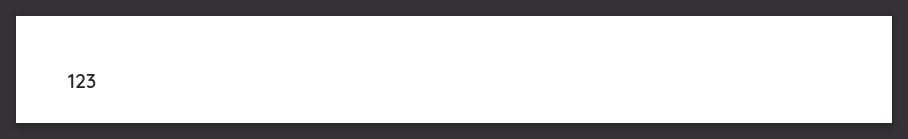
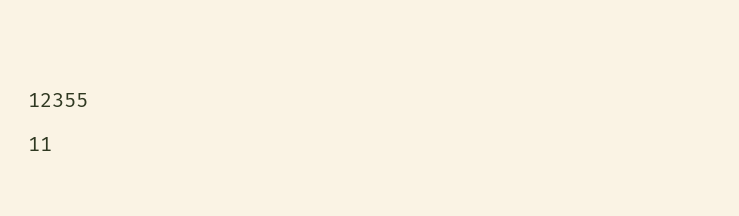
- 123
+ 12355
+ 11

